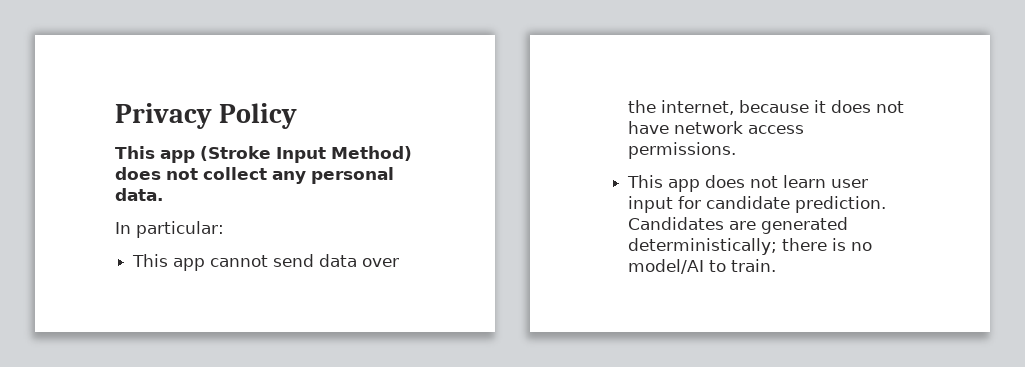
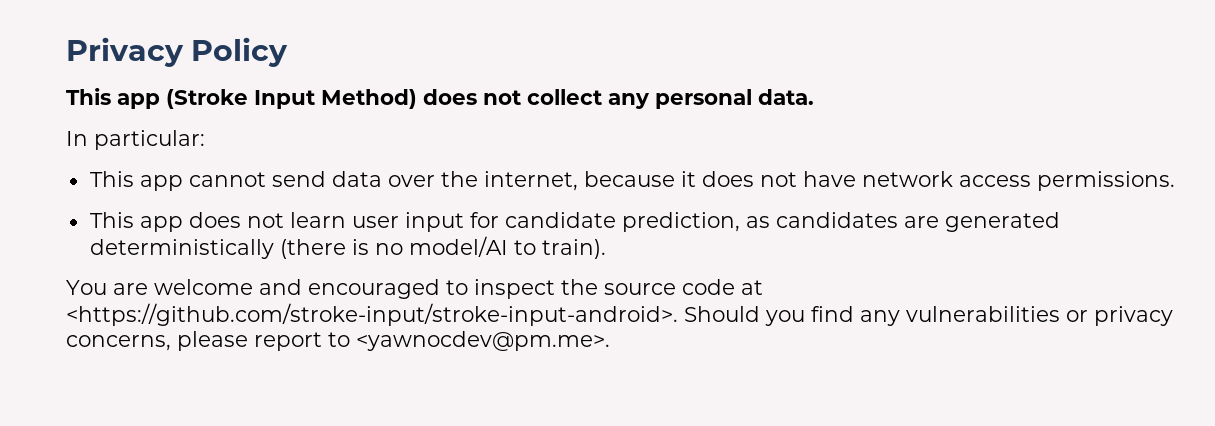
- This app does not learn user input for candidate prediction. Candidates are generated deterministically; there is no model/AI to train.
+ This app does not learn user input for candidate prediction, as candidates are generated deterministically (there is no model/AI to train).
+ You are welcome and encouraged to inspect the source code at <https://github.com/stroke-input/stroke-input-android>. Should you find any vulnerabilities or privacy concerns, please report to <yawnocdev@pm.me>.

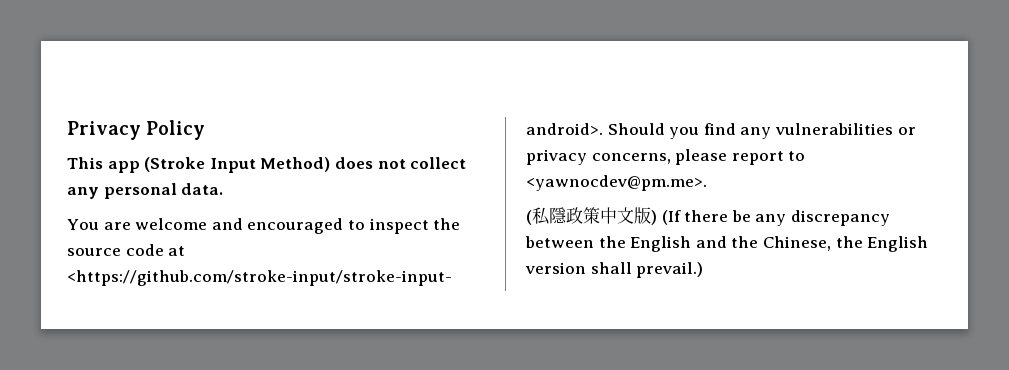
- In particular:
- This app cannot send data over the internet, because it does not have network access permissions.
- This app does not learn user input for candidate prediction, as candidates are generated deterministically (there is no model/AI to train).
+ (私隱政策中文版) (If there be any discrepancy between the English and the Chinese, the English version shall prevail.)

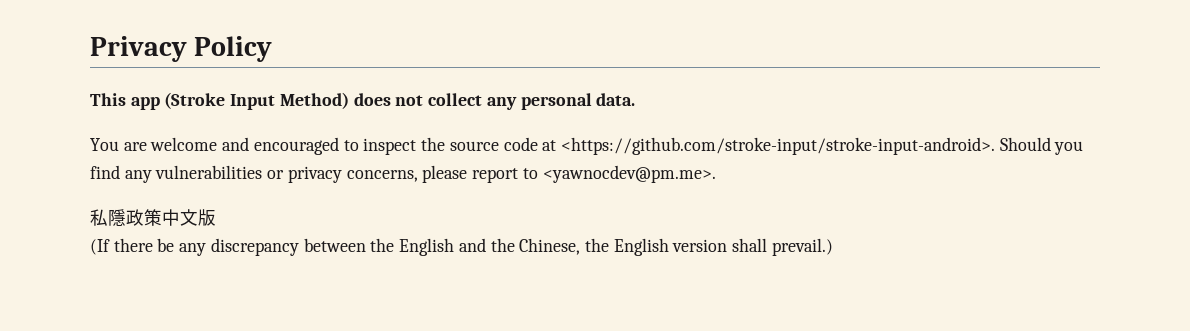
- (私隱政策中文版) (If there be any discrepancy between the English and the Chinese, the English version shall prevail.)
+ 私隱政策中文版
+ (If there be any discrepancy between the English and the Chinese, the English version shall prevail.)

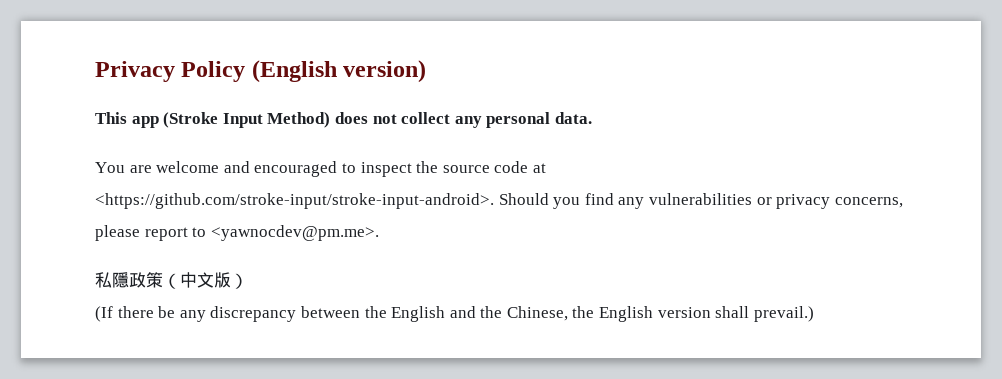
- Privacy Policy
+ Privacy Policy (English version)
- 私隱政策中文版
+ 私隱政策（中文版）

